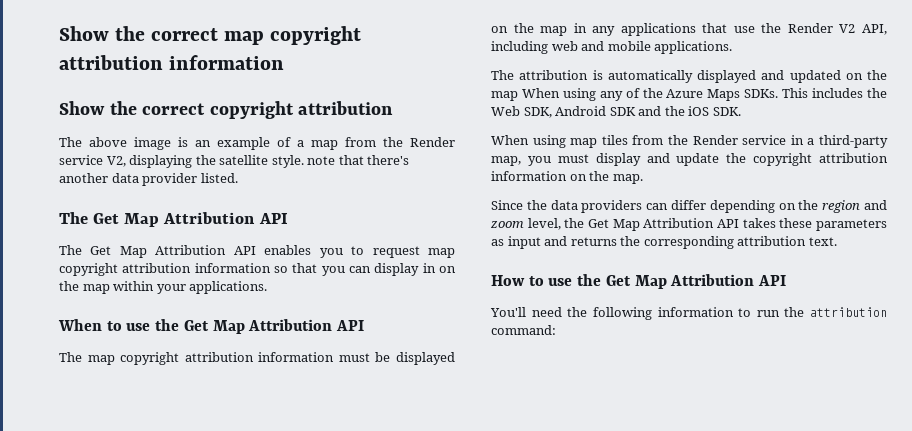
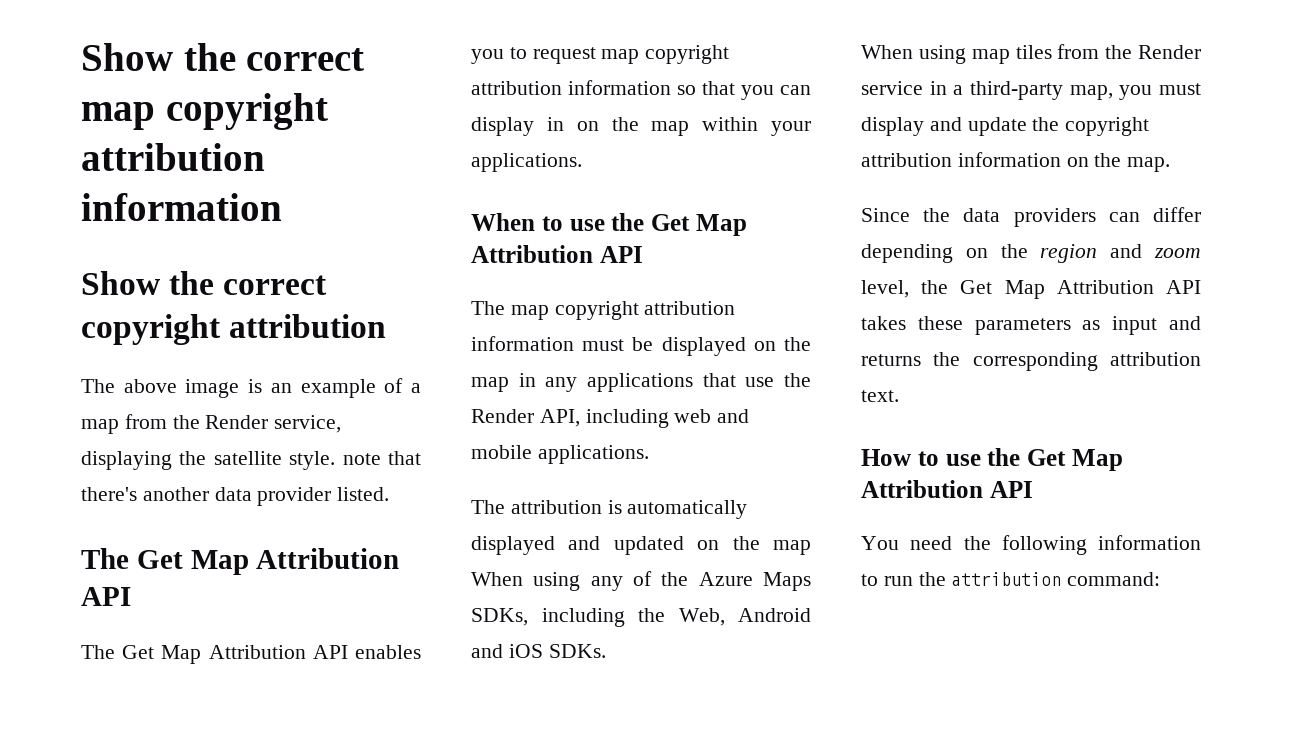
- The above image is an example of a map from the Render service V2, displaying the satellite style. note that there's another data provider listed.
+ The above image is an example of a map from the Render service, displaying the satellite style. note that there's another data provider listed.
- The map copyright attribution information must be displayed on the map in any applications that use the Render V2 API, including web and mobile applications.
+ The map copyright attribution information must be displayed on the map in any applications that use the Render API, including web and mobile applications.
- The attribution is automatically displayed and updated on the map When using any of the Azure Maps SDKs. This includes the Web SDK, Android SDK and the iOS SDK.
+ The attribution is automatically displayed and updated on the map When using any of the Azure Maps SDKs, including the Web, Android and iOS SDKs.
- You'll need the following information to run the attribution command:
+ You need the following information to run the attribution command:

